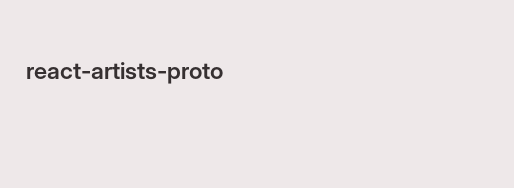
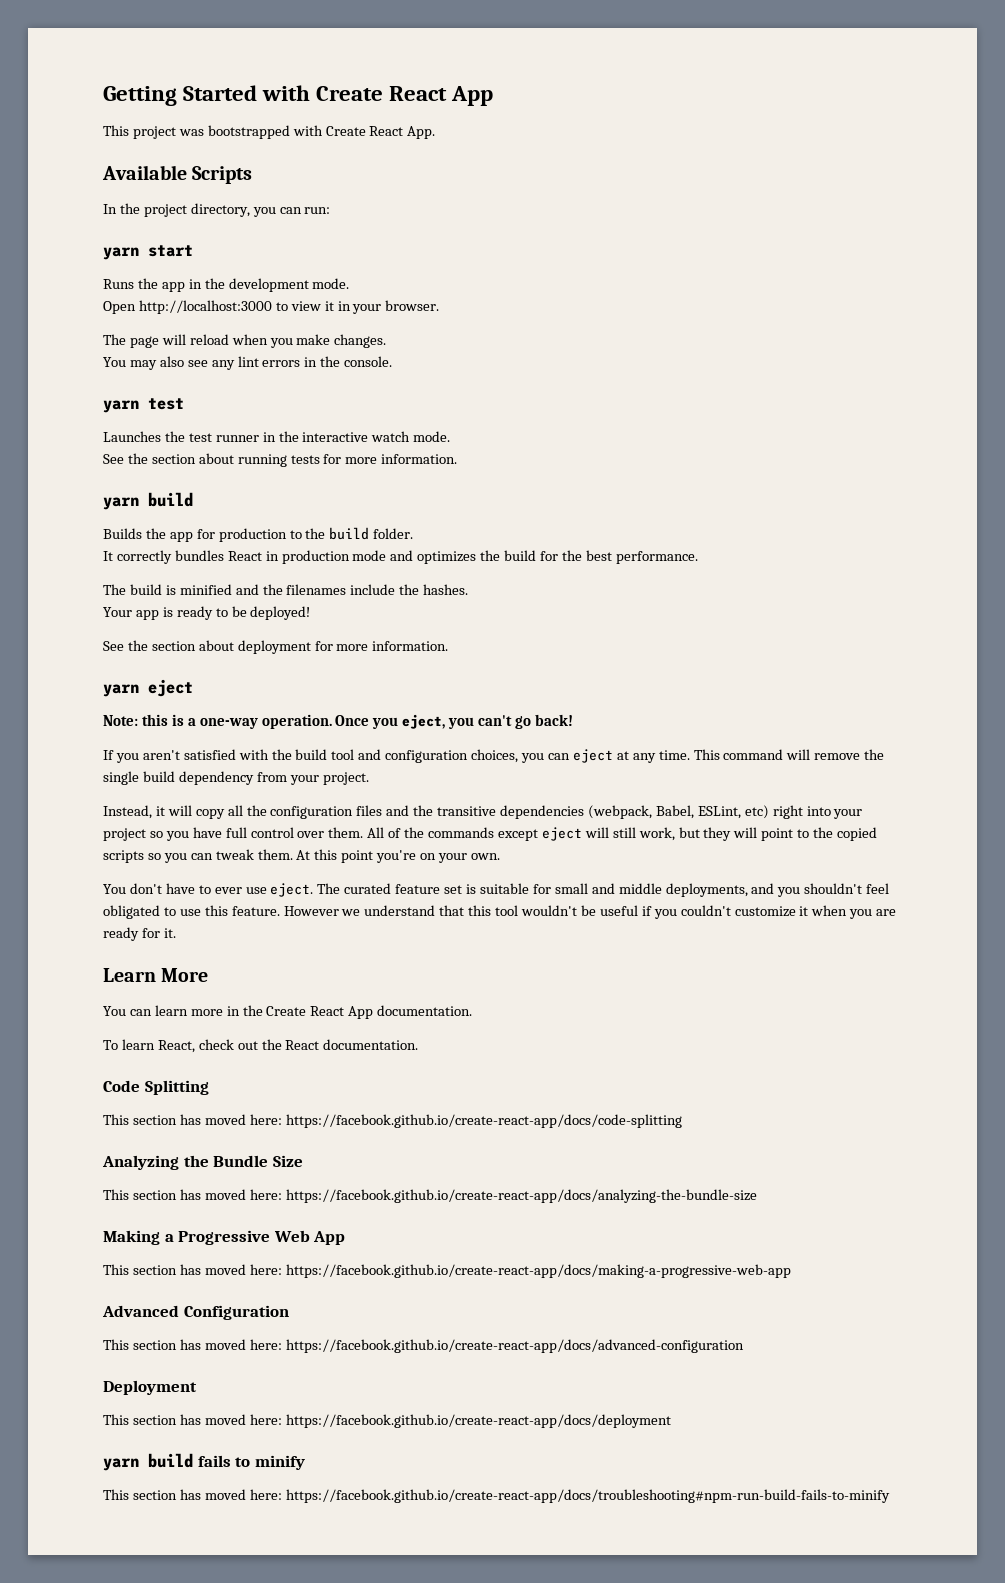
- react-artists-proto
+ Getting Started with Create React App
+ This project was bootstrapped with Create React App.
+ Available Scripts
+ In the project directory, you can run:
+ yarn start
+ Runs the app in the development mode.
+ Open http://localhost:3000 to view it in your browser.
+ The page will reload when you make changes.
+ You may also see any lint errors in the console.
+ yarn test
+ Launches the test runner in the interactive watch mode.
+ See the section about running tests for more information.
+ yarn build
+ Builds the app for production to the build folder.
+ It correctly bundles React in production mode and optimizes the build for the best performance.
+ The build is minified and the filenames include the hashes.
+ Your app is ready to be deployed!
+ See the section about deployment for more information.
+ yarn eject
+ Note: this is a one-way operation. Once you eject, you can't go back!
+ If you aren't satisfied with the build tool and configuration choices, you can eject at any time. This command will remove the single build dependency from your project.
+ Instead, it will copy all the configuration files and the transitive dependencies (webpack, Babel, ESLint, etc) right into your project so you have full control over them. All of the commands except eject will still work, but they will point to the copied scripts so you can tweak them. At this point you're on your own.
+ You don't have to ever use eject. The curated feature set is suitable for small and middle deployments, and you shouldn't feel obligated to use this feature. However we understand that this tool wouldn't be useful if you couldn't customize it when you are ready for it.
+ Learn More
+ You can learn more in the Create React App documentation.
+ To learn React, check out the React documentation.
+ Code Splitting
+ This section has moved here: https://facebook.github.io/create-react-app/docs/code-splitting
+ Analyzing the Bundle Size
+ This section has moved here: https://facebook.github.io/create-react-app/docs/analyzing-the-bundle-size
+ Making a Progressive Web App
+ This section has moved here: https://facebook.github.io/create-react-app/docs/making-a-progressive-web-app
+ Advanced Configuration
+ This section has moved here: https://facebook.github.io/create-react-app/docs/advanced-configuration
+ Deployment
+ This section has moved here: https://facebook.github.io/create-react-app/docs/deployment
+ yarn build fails to minify
+ This section has moved here: https://facebook.github.io/create-react-app/docs/troubleshooting#npm-run-build-fails-to-minify

